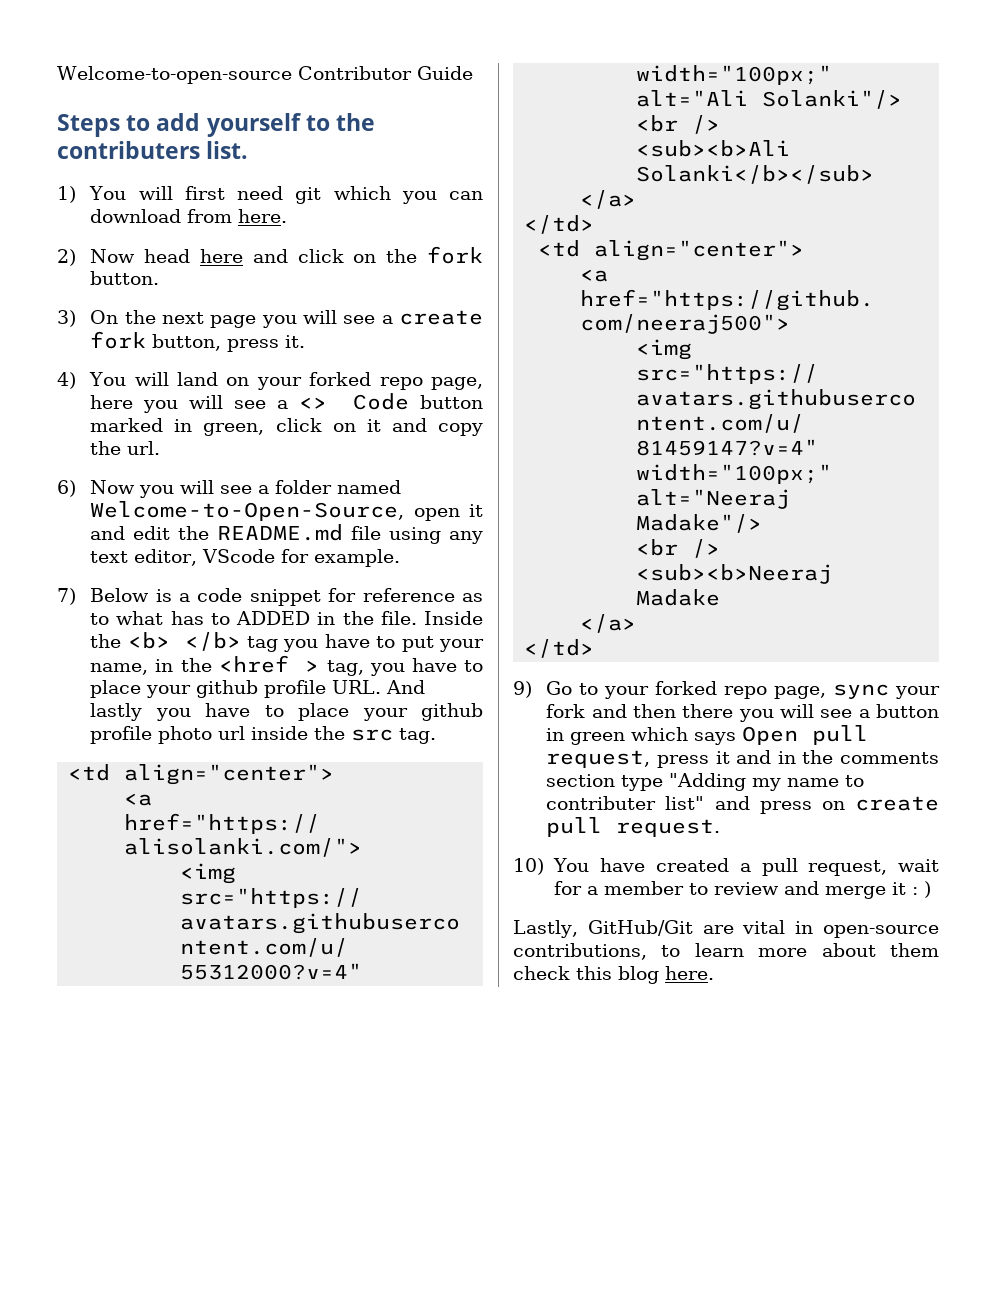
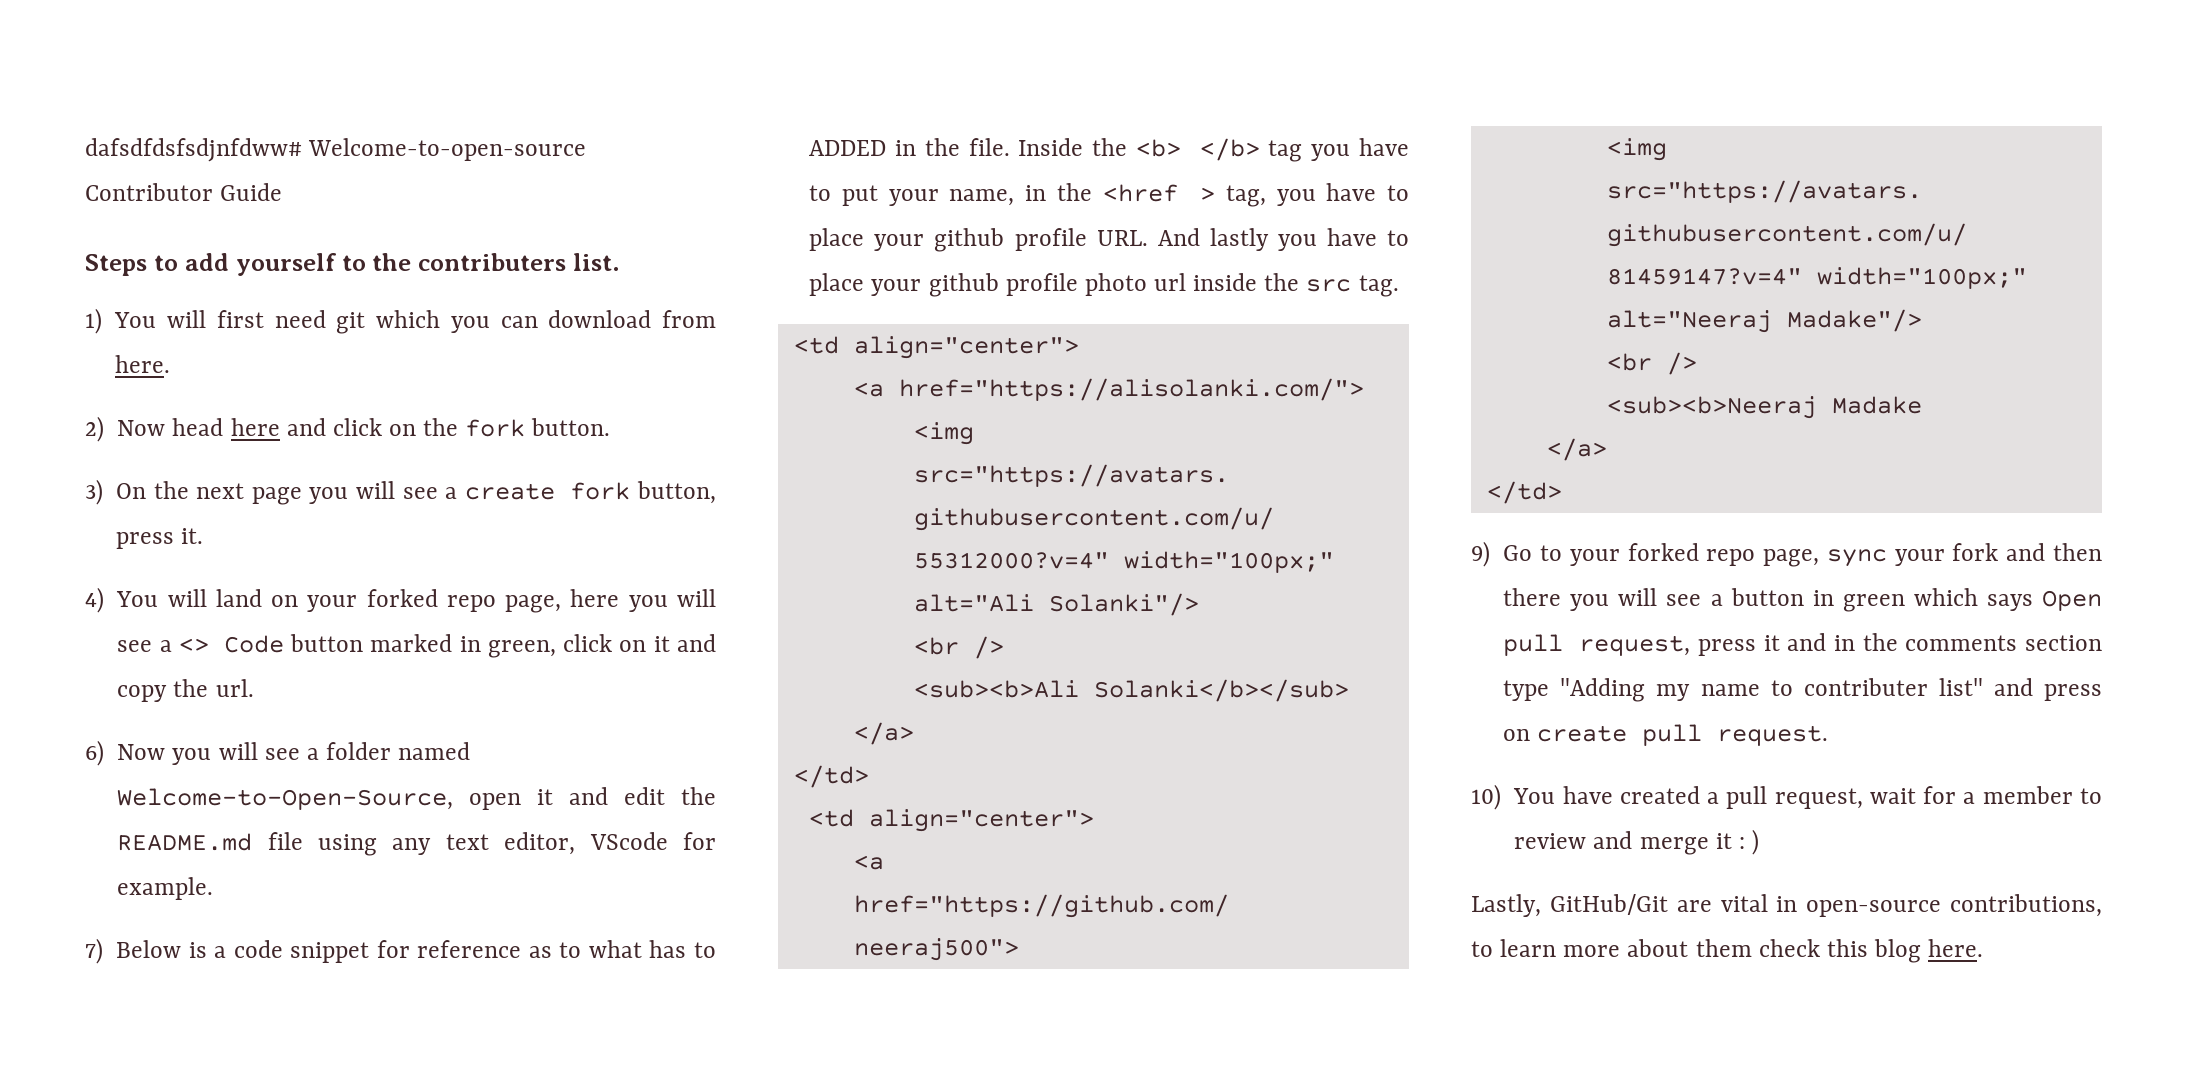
- Welcome-to-open-source Contributor Guide
+ dafsdfdsfsdjnfdww# Welcome-to-open-source Contributor Guide

